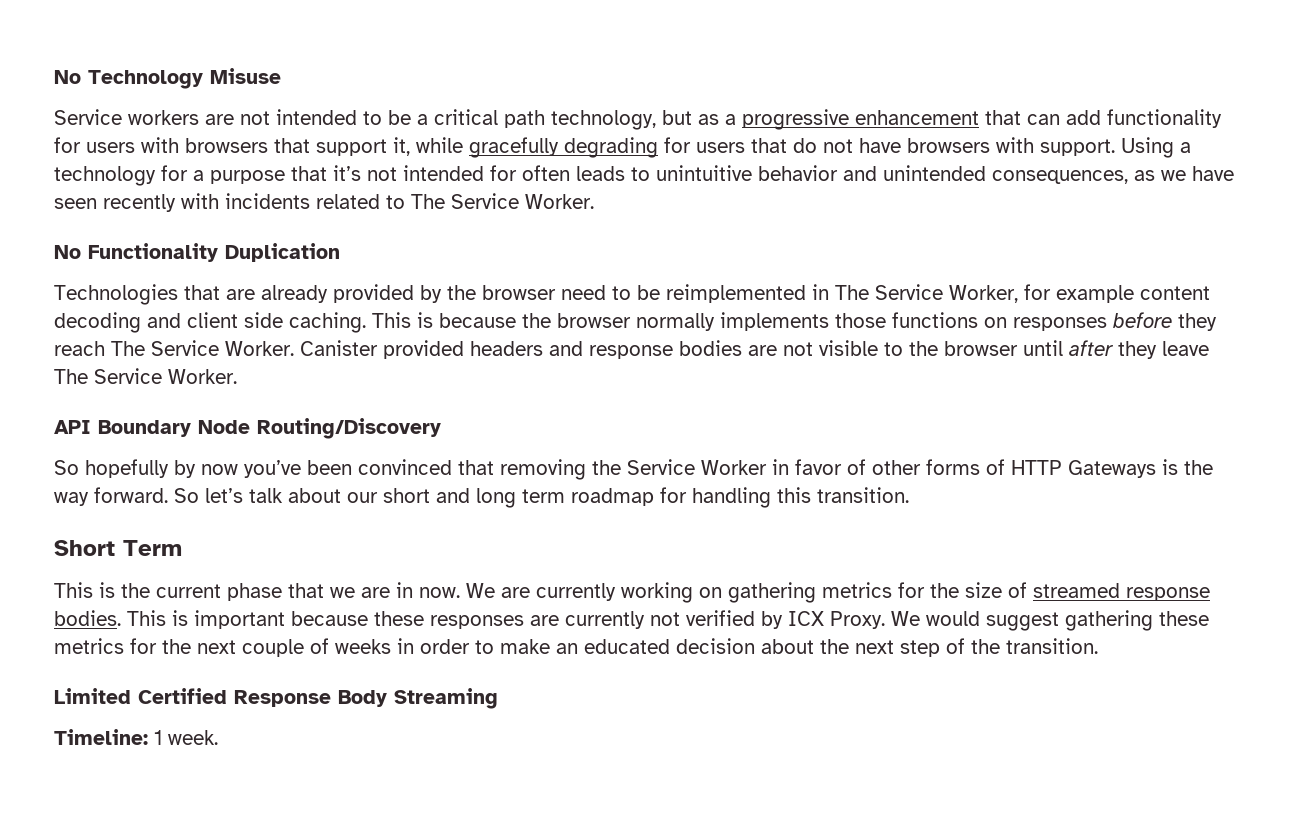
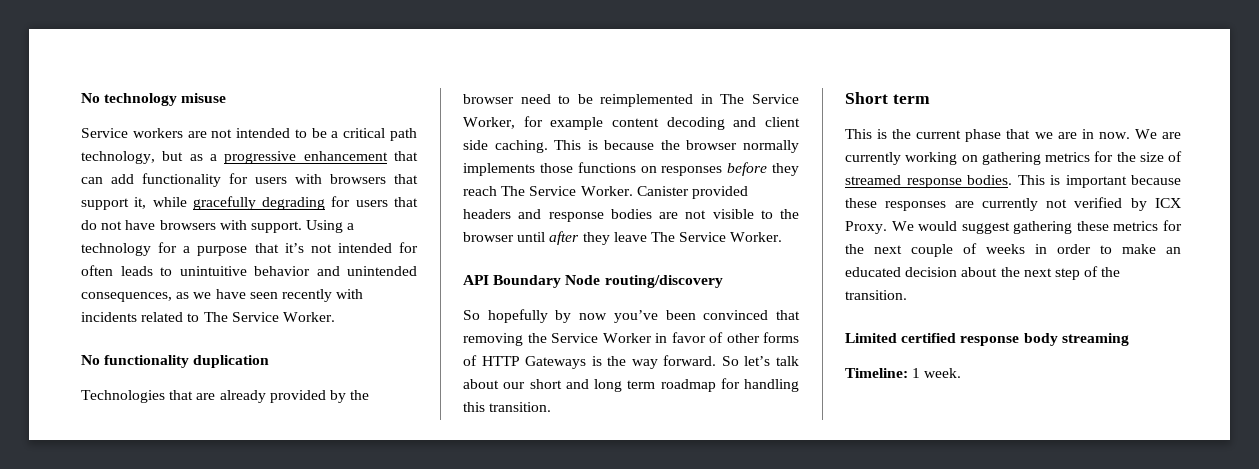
- No Technology Misuse
+ No technology misuse
- No Functionality Duplication
+ No functionality duplication
- API Boundary Node Routing/Discovery
+ API Boundary Node routing/discovery
- Short Term
+ Short term
- Limited Certified Response Body Streaming
+ Limited certified response body streaming

